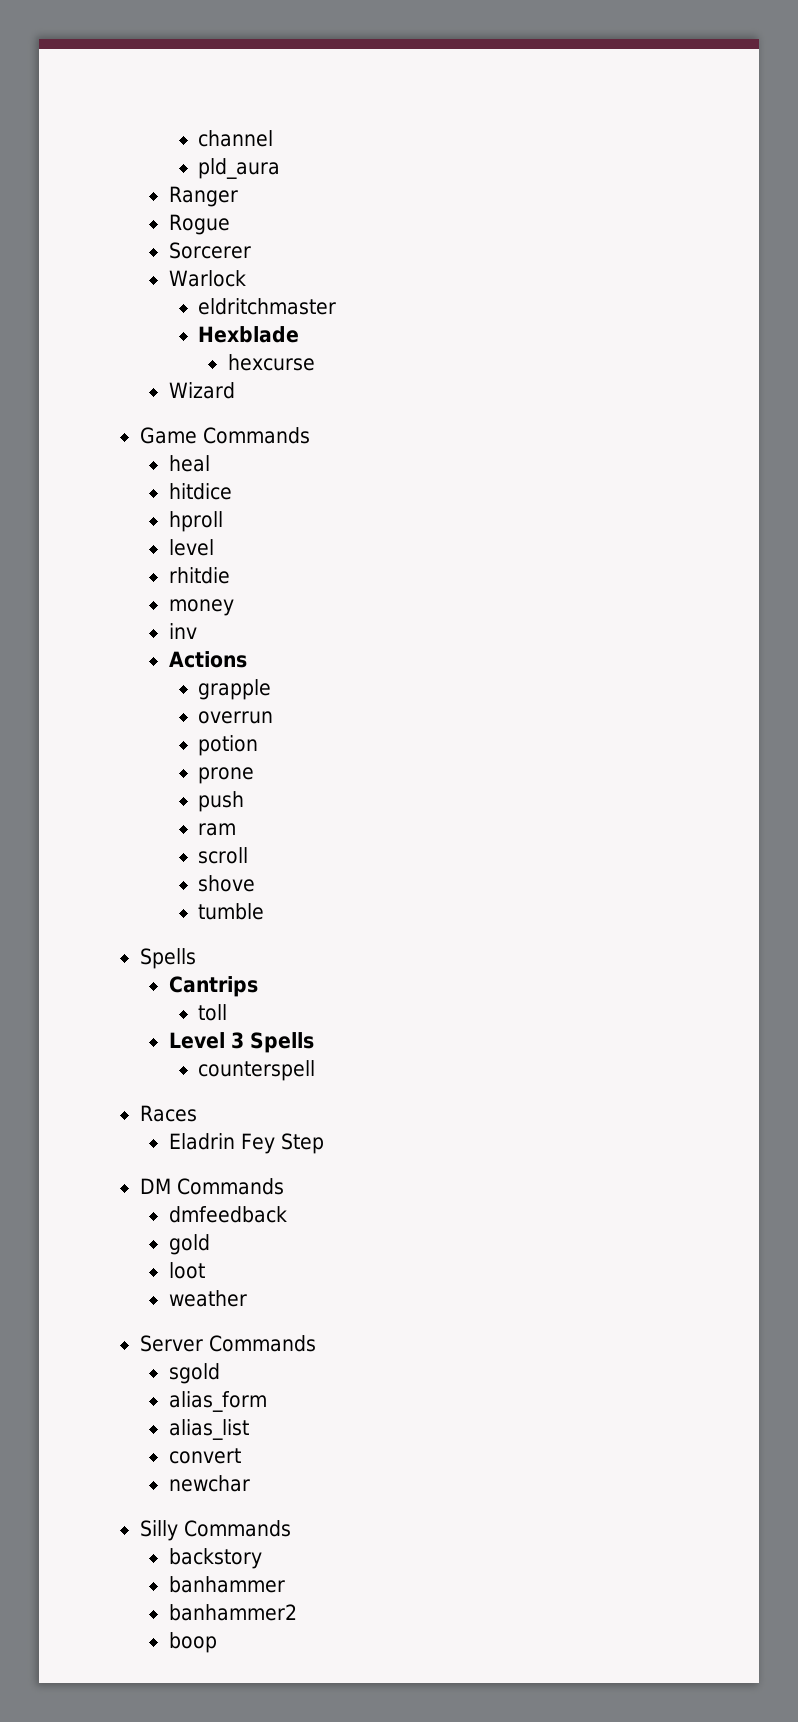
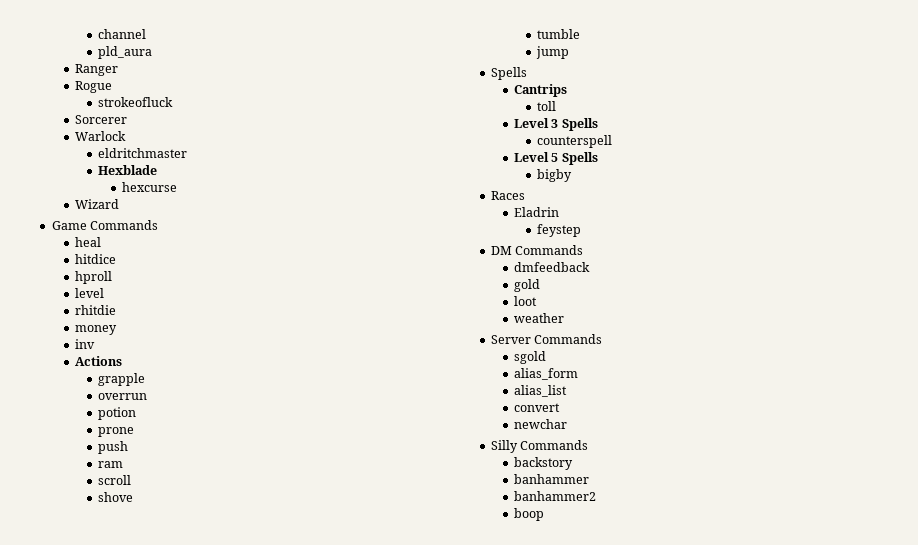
+ strokeofluck
+ jump
+ Level 5 Spells
+ bigby
- Eladrin Fey Step
+ Eladrin
+ feystep

